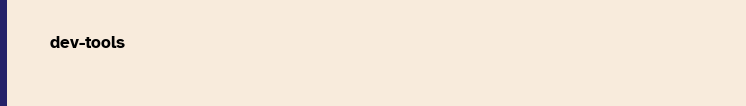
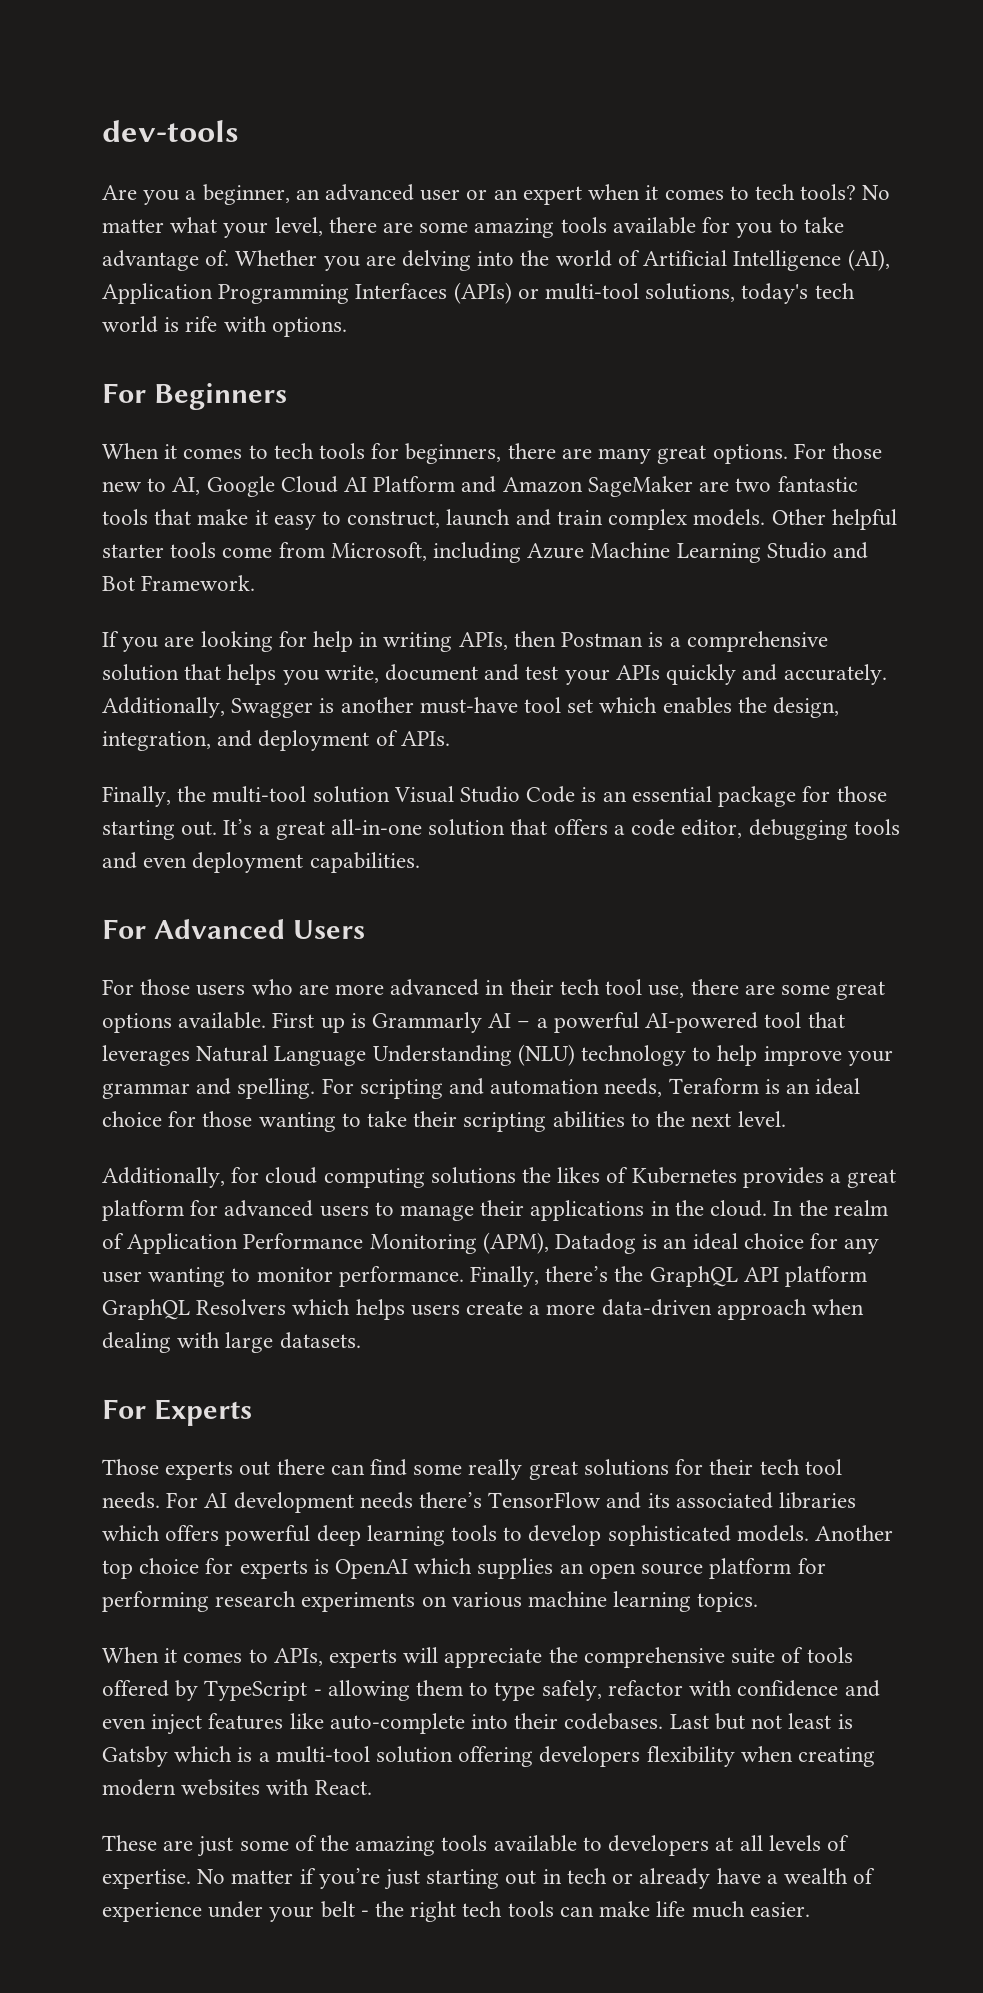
+ Are you a beginner, an advanced user or an expert when it comes to tech tools? No matter what your level, there are some amazing tools available for you to take advantage of. Whether you are delving into the world of Artificial Intelligence (AI), Application Programming Interfaces (APIs) or multi-tool solutions, today's tech world is rife with options.
+ For Beginners
+ When it comes to tech tools for beginners, there are many great options. For those new to AI, Google Cloud AI Platform and Amazon SageMaker are two fantastic tools that make it easy to construct, launch and train complex models. Other helpful starter tools come from Microsoft, including Azure Machine Learning Studio and Bot Framework.
+ If you are looking for help in writing APIs, then Postman is a comprehensive solution that helps you write, document and test your APIs quickly and accurately. Additionally, Swagger is another must-have tool set which enables the design, integration, and deployment of APIs.
+ Finally, the multi-tool solution Visual Studio Code is an essential package for those starting out. It’s a great all-in-one solution that offers a code editor, debugging tools and even deployment capabilities.
+ For Advanced Users
+ For those users who are more advanced in their tech tool use, there are some great options available. First up is Grammarly AI – a powerful AI-powered tool that leverages Natural Language Understanding (NLU) technology to help improve your grammar and spelling. For scripting and automation needs, Teraform is an ideal choice for those wanting to take their scripting abilities to the next level.
+ Additionally, for cloud computing solutions the likes of Kubernetes provides a great platform for advanced users to manage their applications in the cloud. In the realm of Application Performance Monitoring (APM), Datadog is an ideal choice for any user wanting to monitor performance. Finally, there’s the GraphQL API platform GraphQL Resolvers which helps users create a more data-driven approach when dealing with large datasets.
+ For Experts
+ Those experts out there can find some really great solutions for their tech tool needs. For AI development needs there’s TensorFlow and its associated libraries which offers powerful deep learning tools to develop sophisticated models. Another top choice for experts is OpenAI which supplies an open source platform for performing research experiments on various machine learning topics.
+ When it comes to APIs, experts will appreciate the comprehensive suite of tools offered by TypeScript - allowing them to type safely, refactor with confidence and even inject features like auto-complete into their codebases. Last but not least is Gatsby which is a multi-tool solution offering developers flexibility when creating modern websites with React.
+ These are just some of the amazing tools available to developers at all levels of expertise. No matter if you’re just starting out in tech or already have a wealth of experience under your belt - the right tech tools can make life much easier.

